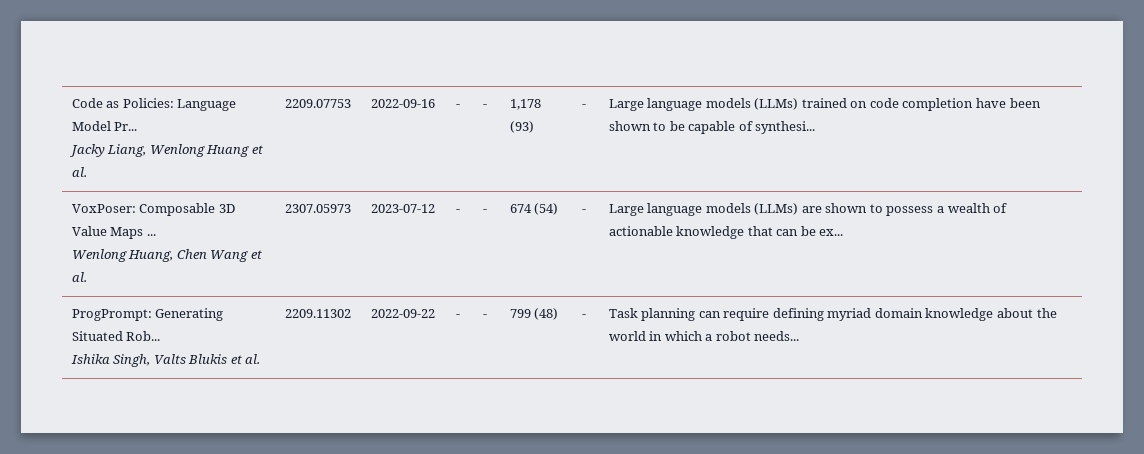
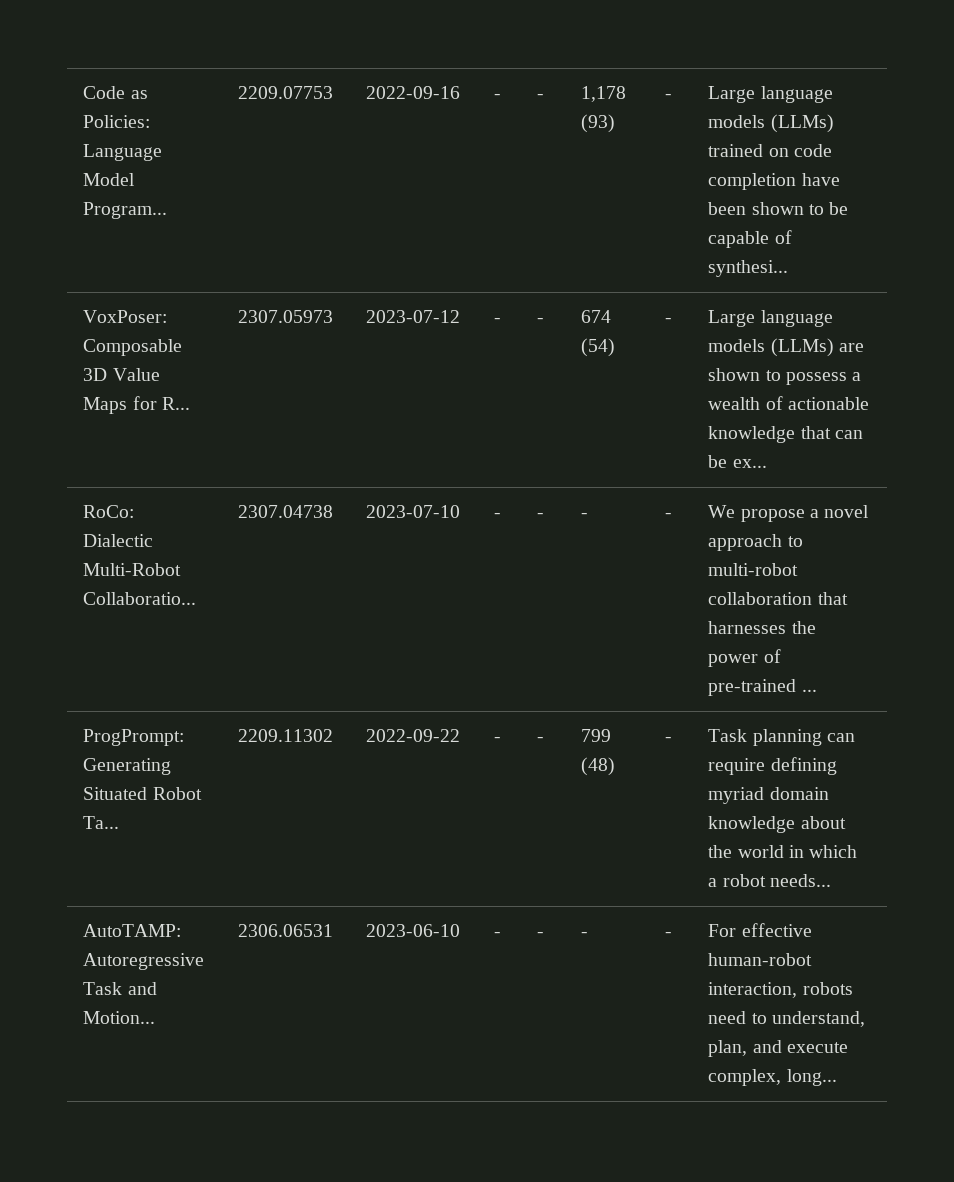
- Code as Policies: Language Model Pr...
- Jacky Liang, Wenlong Huang et al. | 2209.07753 | 2022-09-16 | - | - | 1,178 (93) | - | Large language models (LLMs) trained on code completion have been shown to be capable of synthesi...
+ Code as Policies: Language Model Program... | 2209.07753 | 2022-09-16 | - | - | 1,178 (93) | - | Large language models (LLMs) trained on code completion have been shown to be capable of synthesi...
- VoxPoser: Composable 3D Value Maps ...
- Wenlong Huang, Chen Wang et al. | 2307.05973 | 2023-07-12 | - | - | 674 (54) | - | Large language models (LLMs) are shown to possess a wealth of actionable knowledge that can be ex...
+ VoxPoser: Composable 3D Value Maps for R... | 2307.05973 | 2023-07-12 | - | - | 674 (54) | - | Large language models (LLMs) are shown to possess a wealth of actionable knowledge that can be ex...
- ProgPrompt: Generating Situated Rob...
- Ishika Singh, Valts Blukis et al. | 2209.11302 | 2022-09-22 | - | - | 799 (48) | - | Task planning can require defining myriad domain knowledge about the world in which a robot needs...
+ RoCo: Dialectic Multi-Robot Collaboratio... | 2307.04738 | 2023-07-10 | - | - | - | - | We propose a novel approach to multi-robot collaboration that harnesses the power of pre-trained ...
+ ProgPrompt: Generating Situated Robot Ta... | 2209.11302 | 2022-09-22 | - | - | 799 (48) | - | Task planning can require defining myriad domain knowledge about the world in which a robot needs...
+ AutoTAMP: Autoregressive Task and Motion... | 2306.06531 | 2023-06-10 | - | - | - | - | For effective human-robot interaction, robots need to understand, plan, and execute complex, long...

